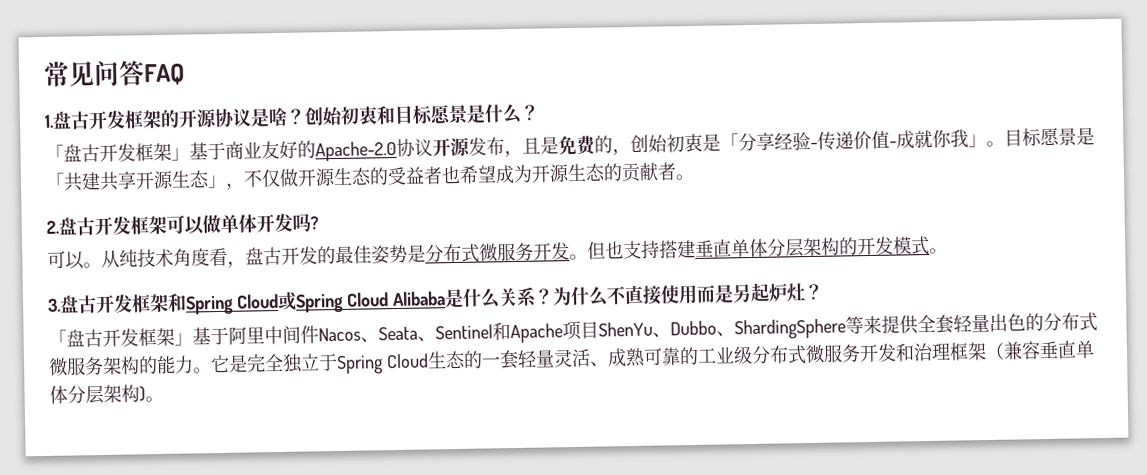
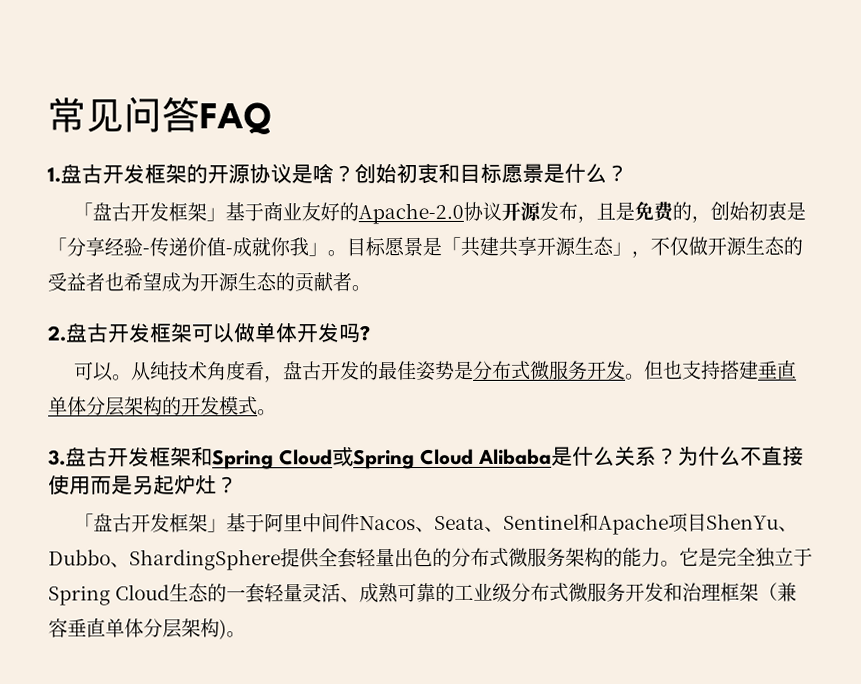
- 「盘古开发框架」基于阿里中间件Nacos、Seata、Sentinel和Apache项目ShenYu、Dubbo、ShardingSphere等来提供全套轻量出色的分布式微服务架构的能力。
+ 「盘古开发框架」基于阿里中间件Nacos、Seata、Sentinel和Apache项目ShenYu、Dubbo、ShardingSphere提供全套轻量出色的分布式微服务架构的能力。

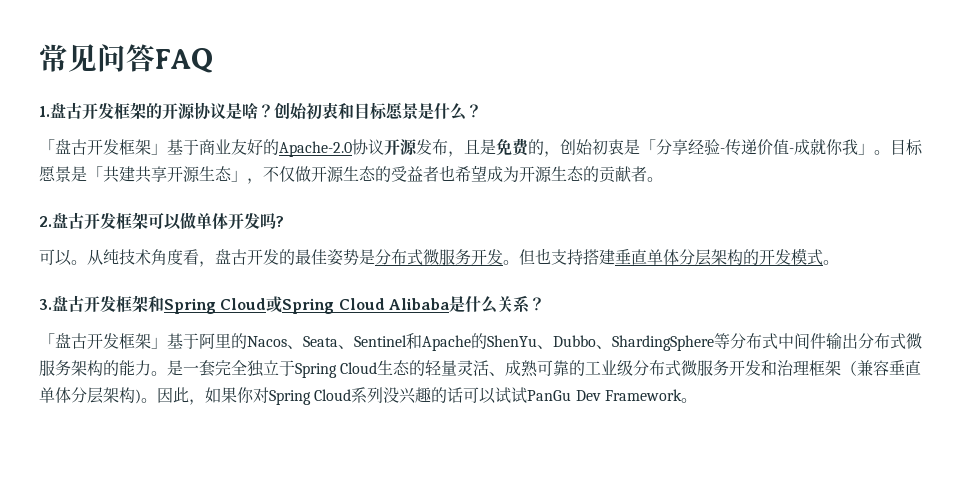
- 为什么不直接使用而是另起炉灶？
- 「盘古开发框架」基于阿里中间件Nacos、Seata、Sentinel和Apache项目ShenYu、Dubbo、ShardingSphere提供全套轻量出色的分布式微服务架构的能力。
+ 「盘古开发框架」基于阿里的Nacos、Seata、Sentinel和Apache的ShenYu、Dubbo、ShardingSphere等分布式中间件输出分布式微服务架构的能力。
- 它是完全独立于Spring Cloud生态的一套轻量灵活、成熟可靠的工业级分布式微服务开发和治理框架（兼容垂直单体分层架构)。
+ 是一套完全独立于Spring Cloud生态的轻量灵活、成熟可靠的工业级分布式微服务开发和治理框架（兼容垂直单体分层架构)。
+ 因此，如果你对Spring Cloud系列没兴趣的话可以试试PanGu Dev Framework。

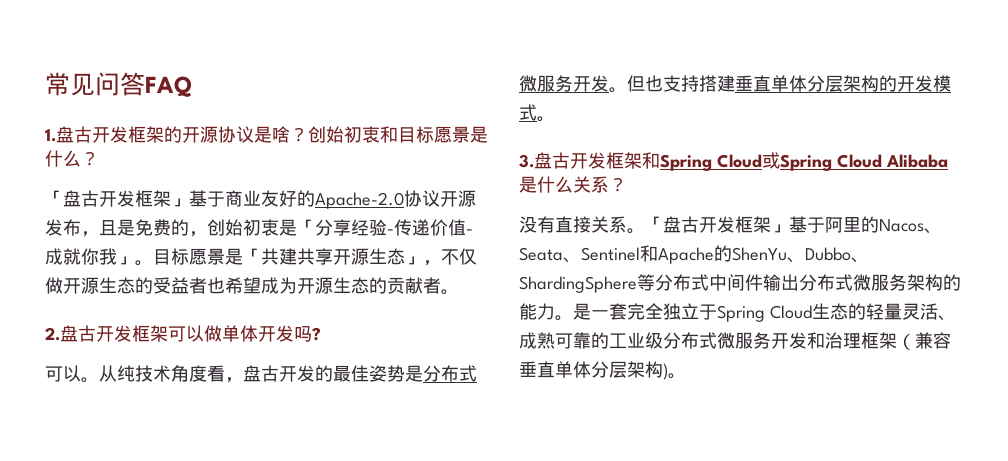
+ 没有直接关系。
- 因此，如果你对Spring Cloud系列没兴趣的话可以试试PanGu Dev Framework。

